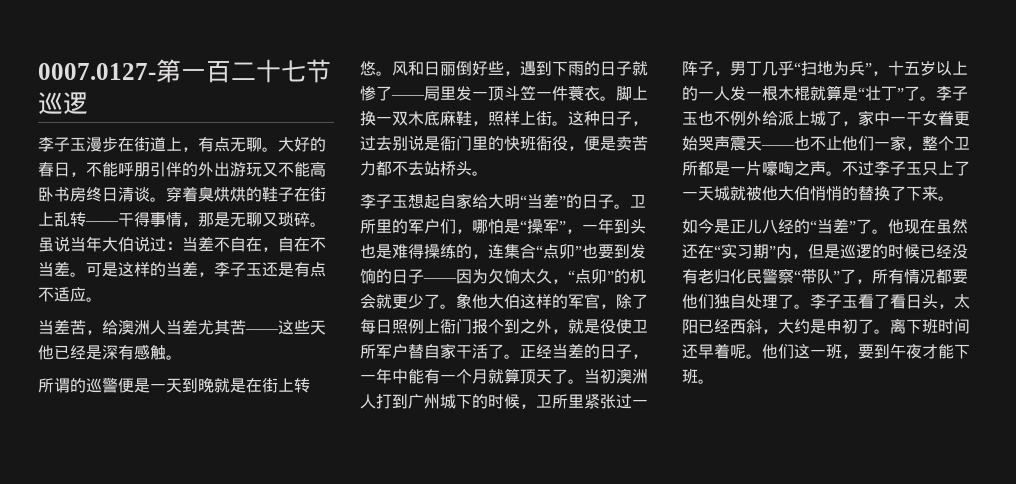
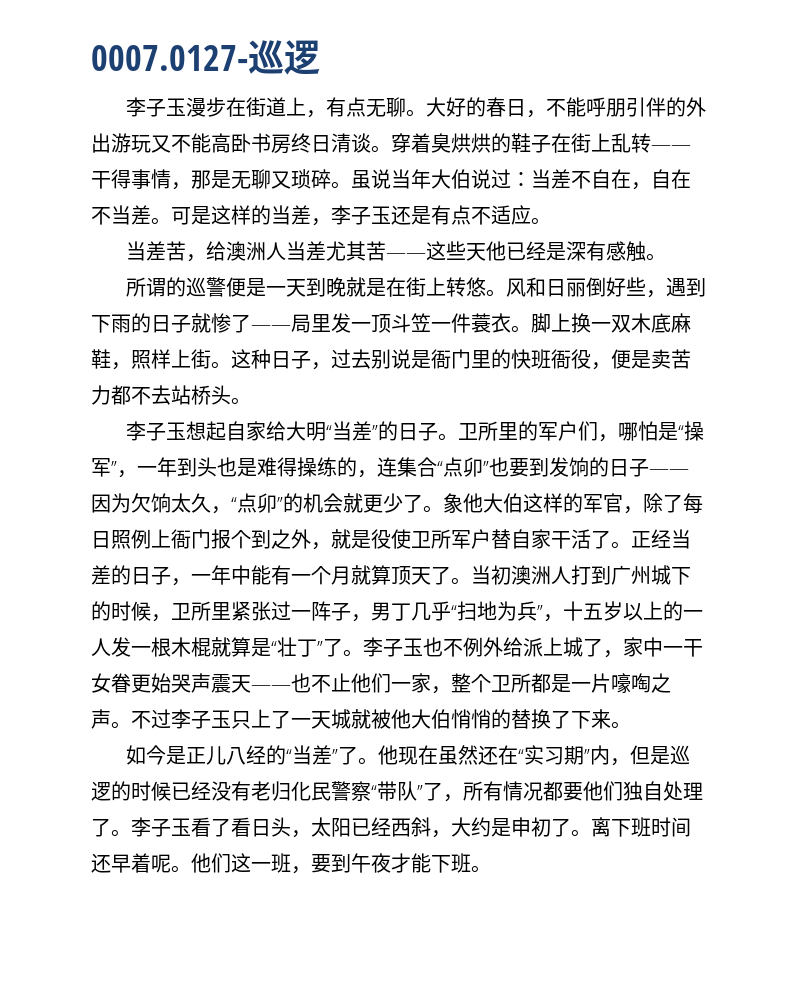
- 0007.0127-第一百二十七节巡逻
+ 0007.0127-巡逻

